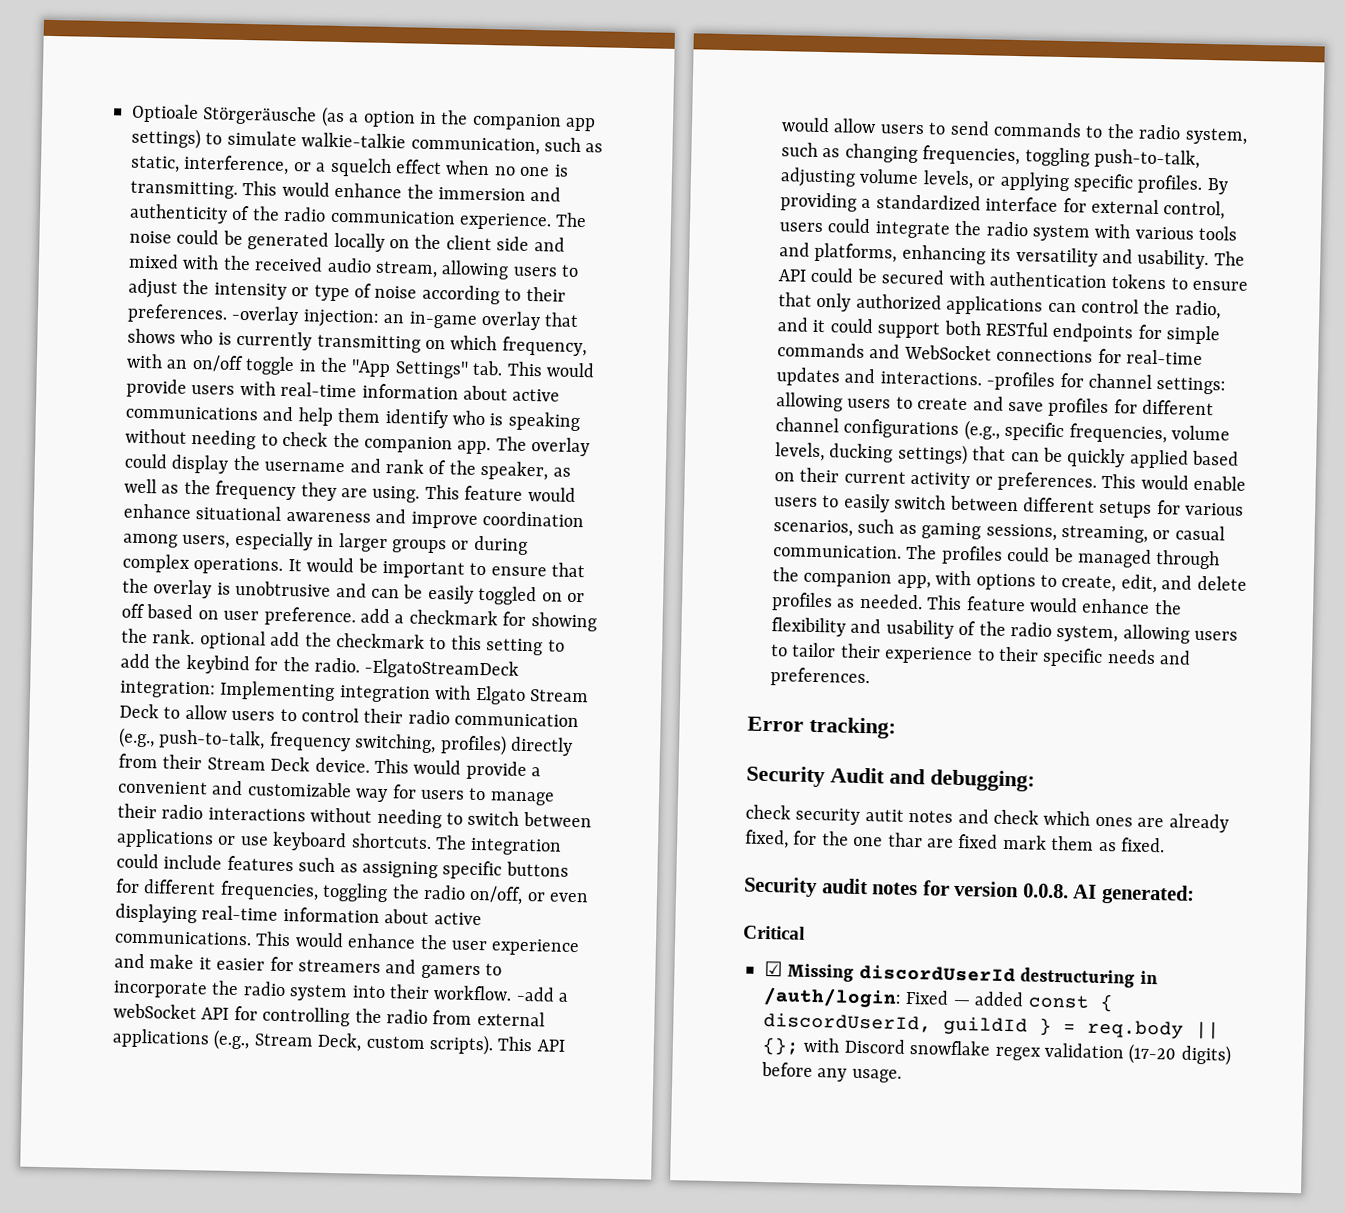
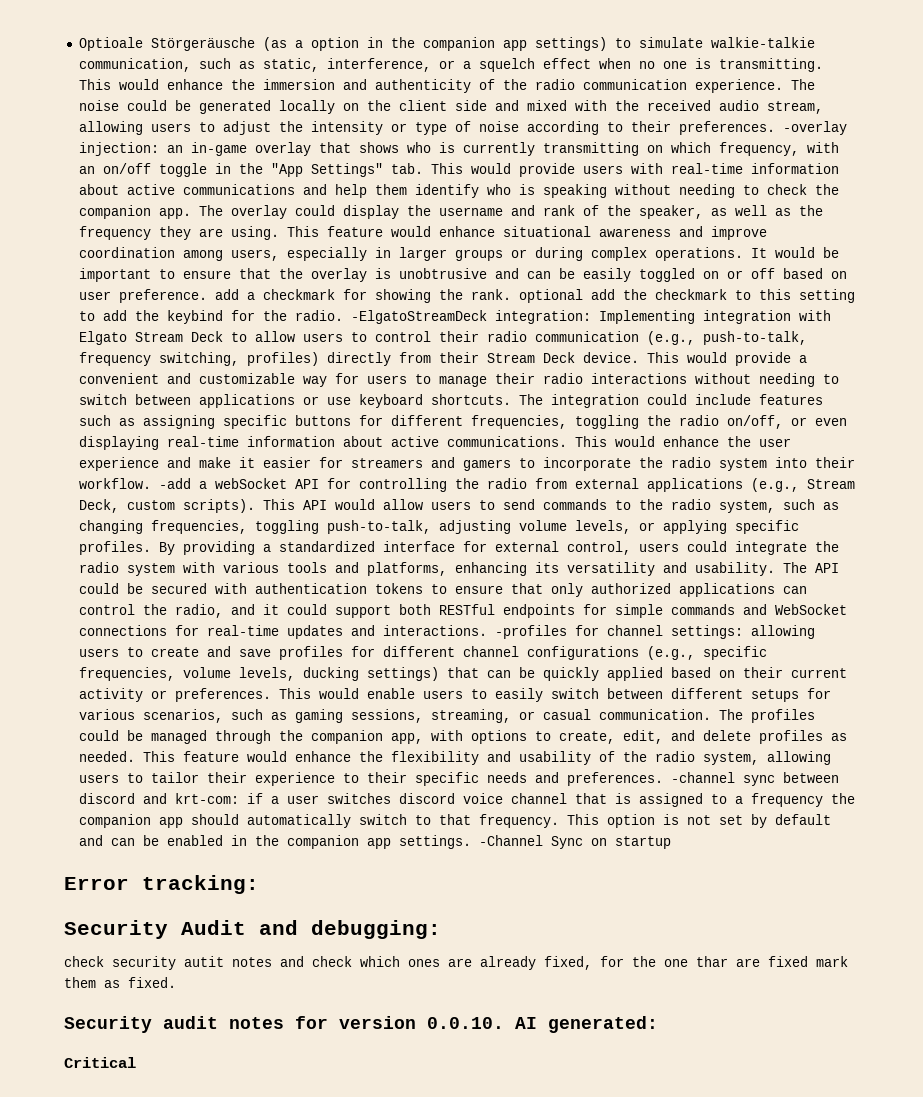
+ -channel sync between discord and krt-com: if a user switches discord voice channel that is assigned to a frequency the companion app should automatically switch to that frequency. This option is not set by default and can be enabled in the companion app settings. -Channel Sync on startup
- Security audit notes for version 0.0.8. AI generated:
+ Security audit notes for version 0.0.10. AI generated:
- ☑ Missing discordUserId destructuring in /auth/login: Fixed — added const { discordUserId, guildId } = req.body || {}; with Discord snowflake regex validation (17-20 digits) before any usage.

